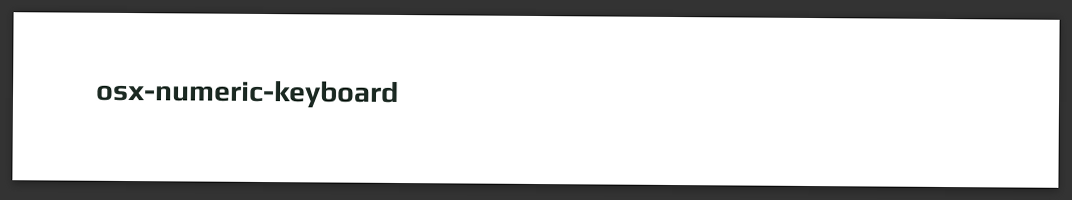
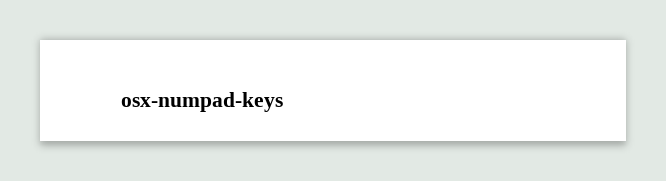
- osx-numeric-keyboard
+ osx-numpad-keys

